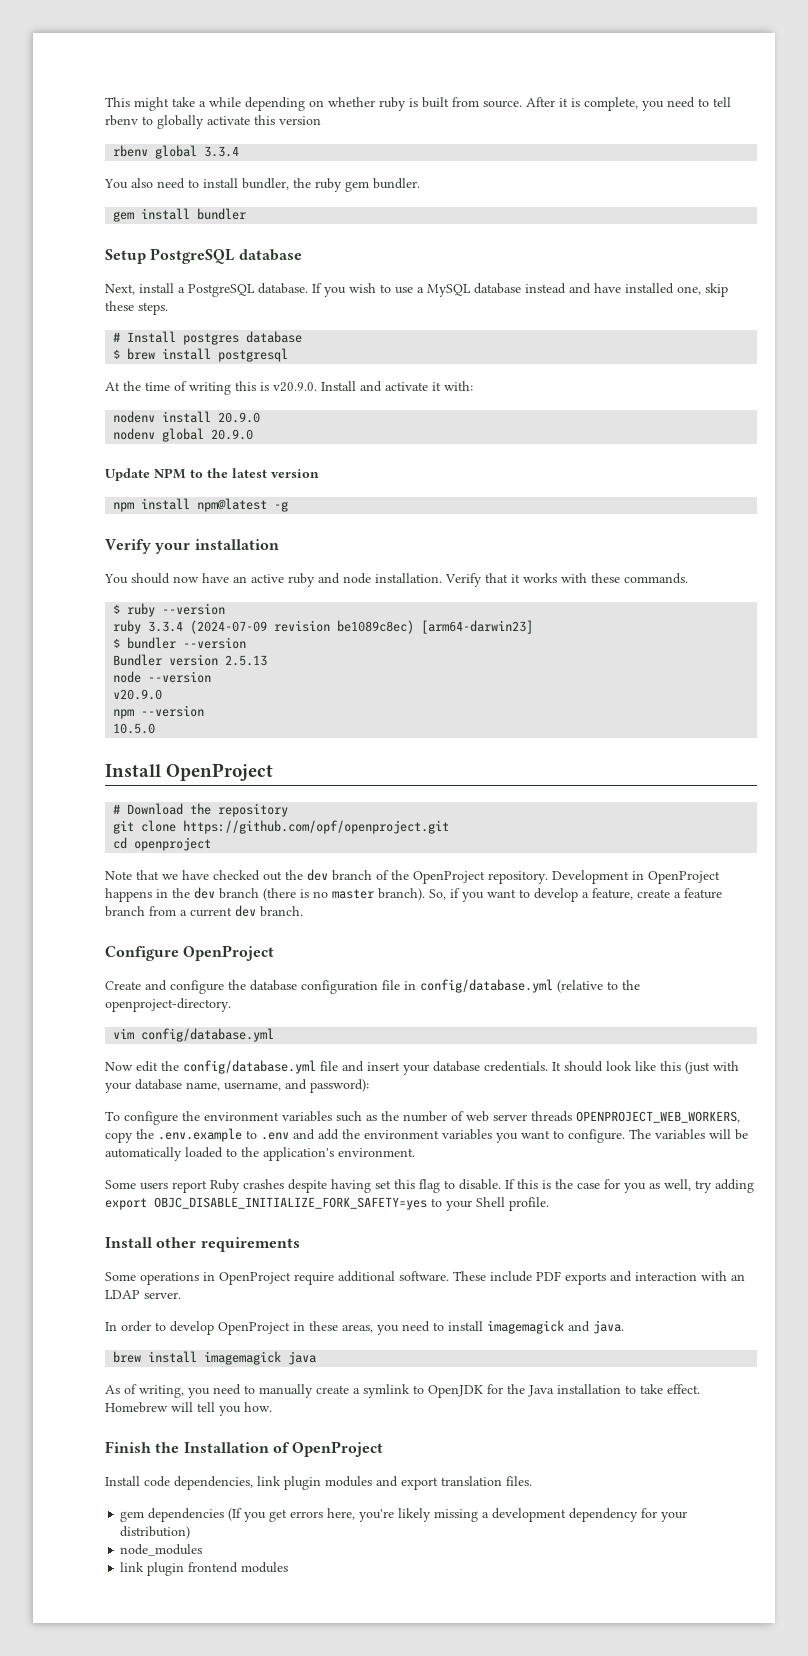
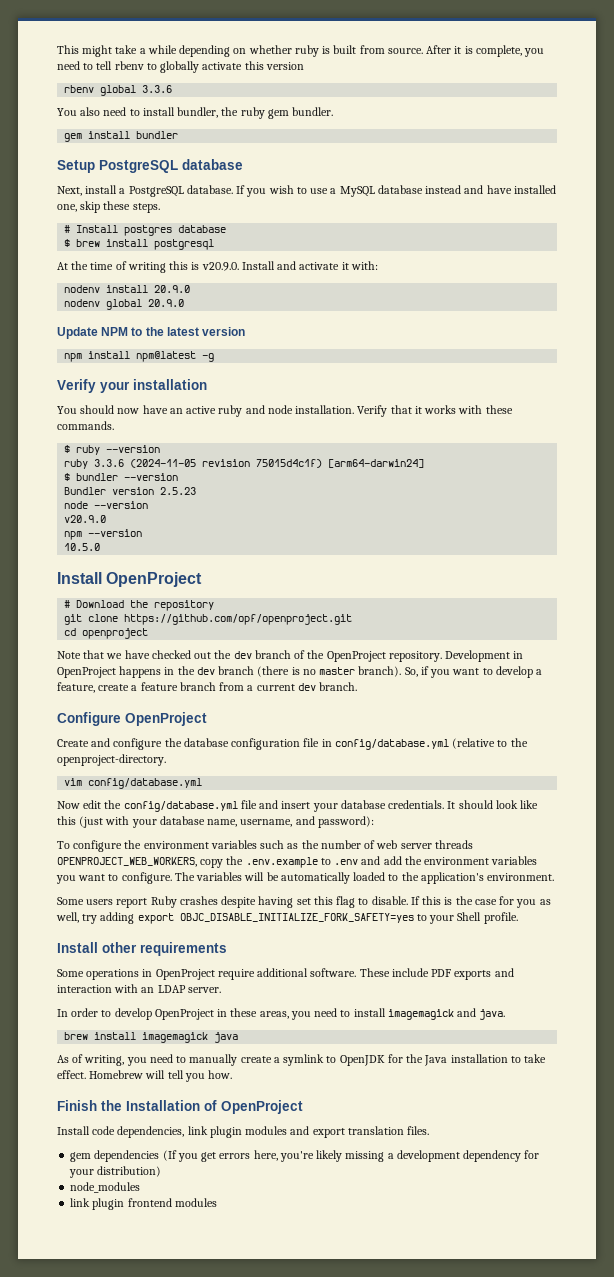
- rbenv global 3.3.4
+ rbenv global 3.3.6
- ruby 3.3.4 (2024-07-09 revision be1089c8ec) [arm64-darwin23]
+ ruby 3.3.6 (2024-11-05 revision 75015d4c1f) [arm64-darwin24]
- Bundler version 2.5.13
+ Bundler version 2.5.23

